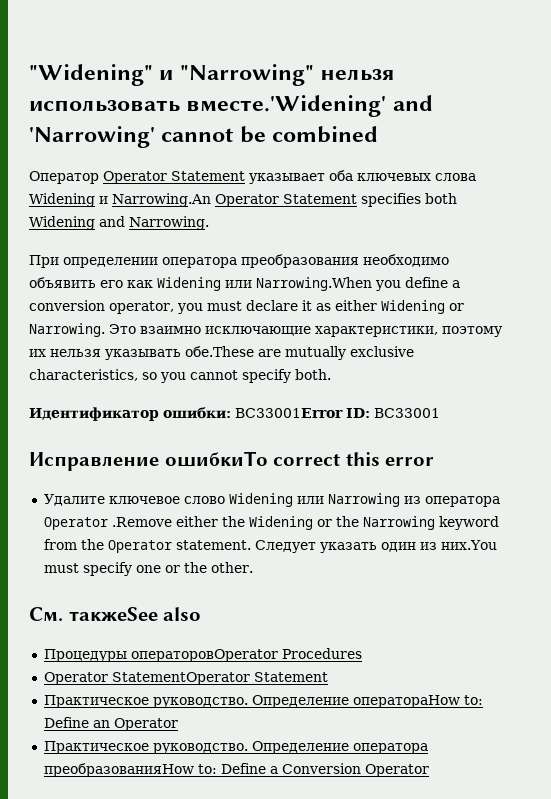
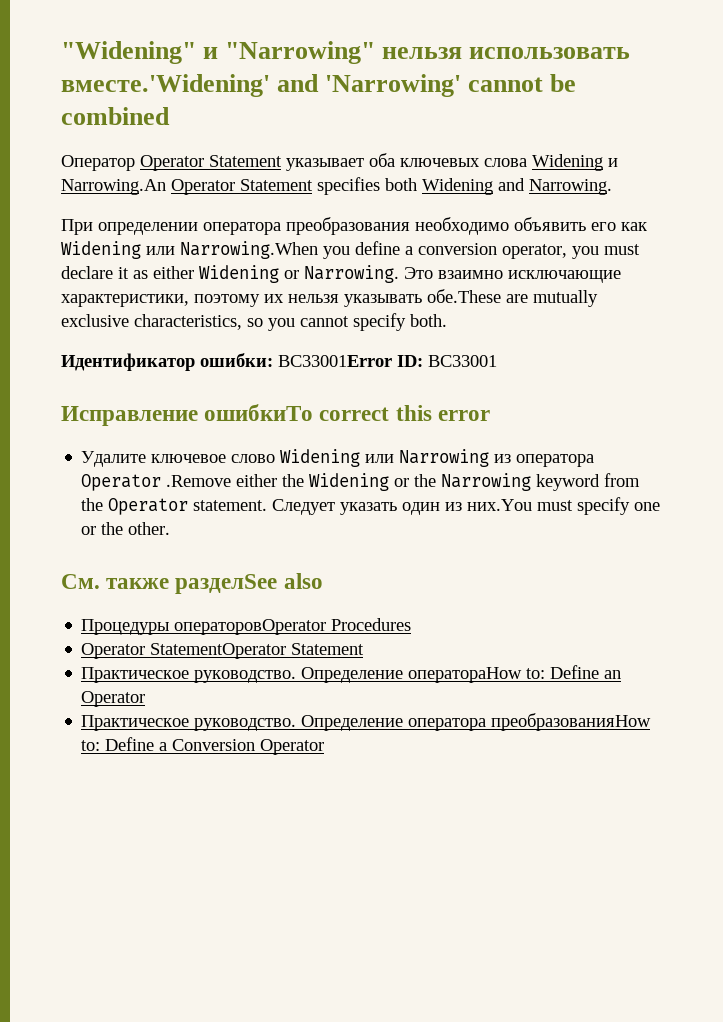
- См. такжеSee also
+ См. также разделSee also

